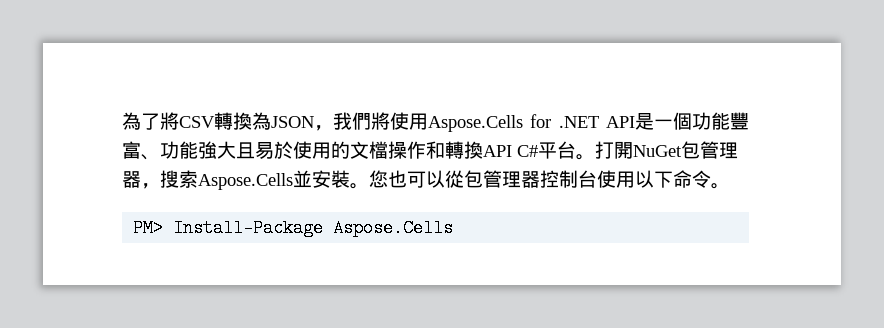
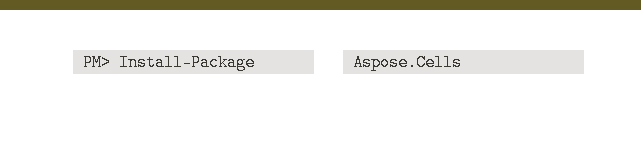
- 為了將CSV轉換為JSON，我們將使用Aspose.Cells for .NET API是一個功能豐富、功能強大且易於使用的文檔操作和轉換API C#平台。打開NuGet包管理器，搜索Aspose.Cells並安裝。您也可以從包管理器控制台使用以下命令。

